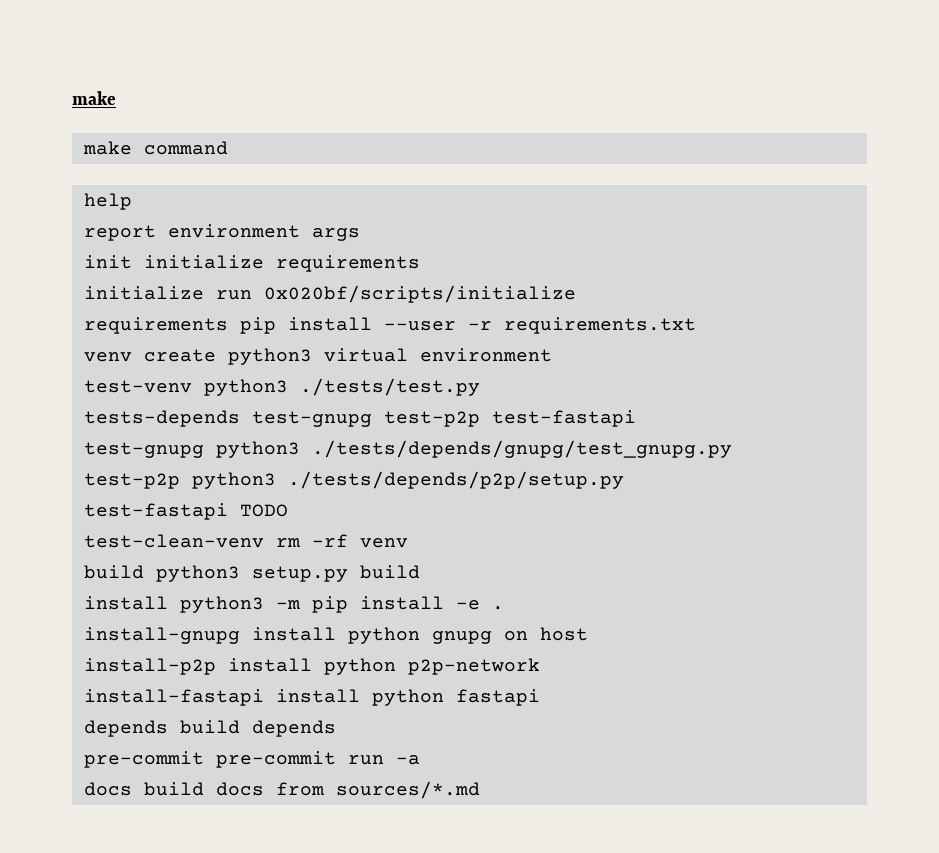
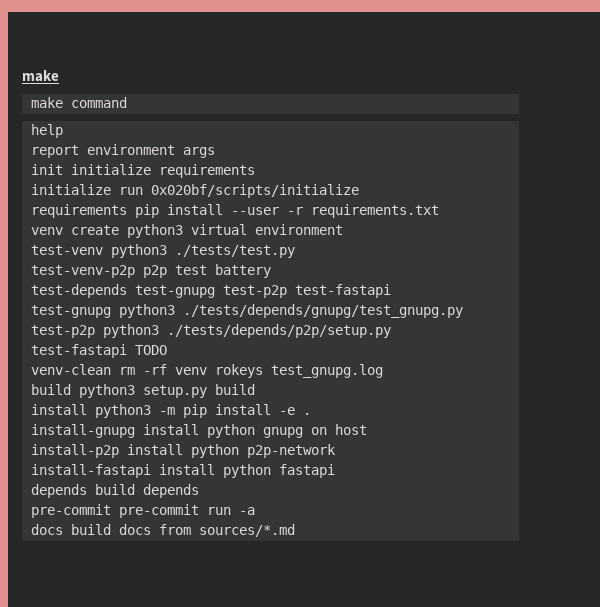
- tests-depends test-gnupg test-p2p test-fastapi
+ test-venv-p2p p2p test battery
+ test-depends test-gnupg test-p2p test-fastapi
- test-clean-venv rm -rf venv
+ venv-clean rm -rf venv rokeys test_gnupg.log

